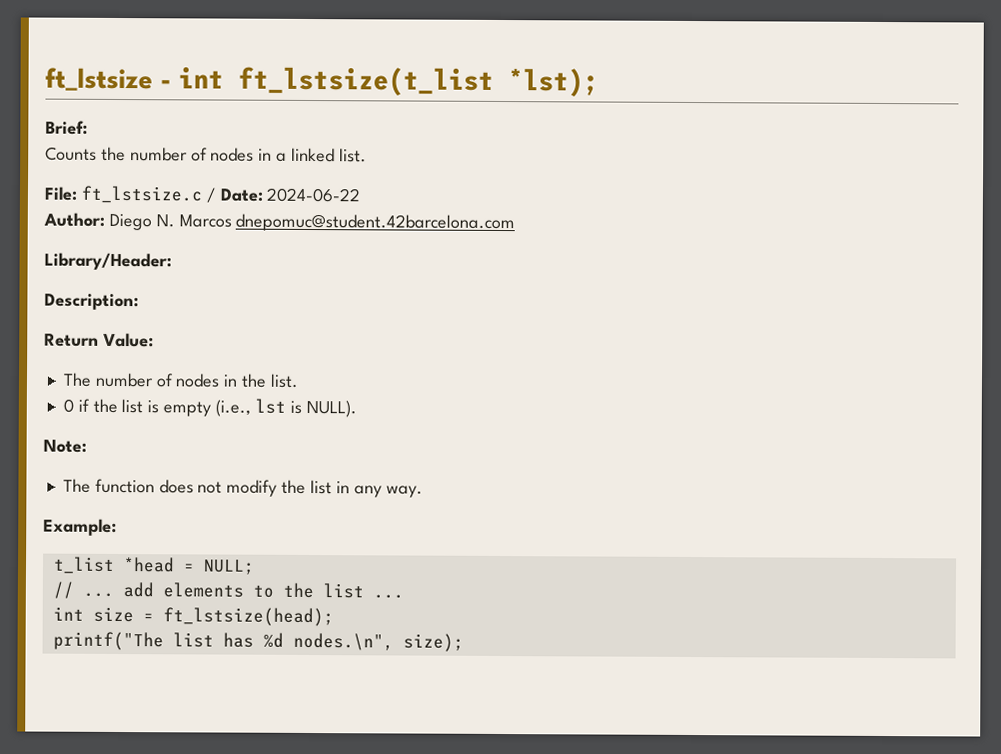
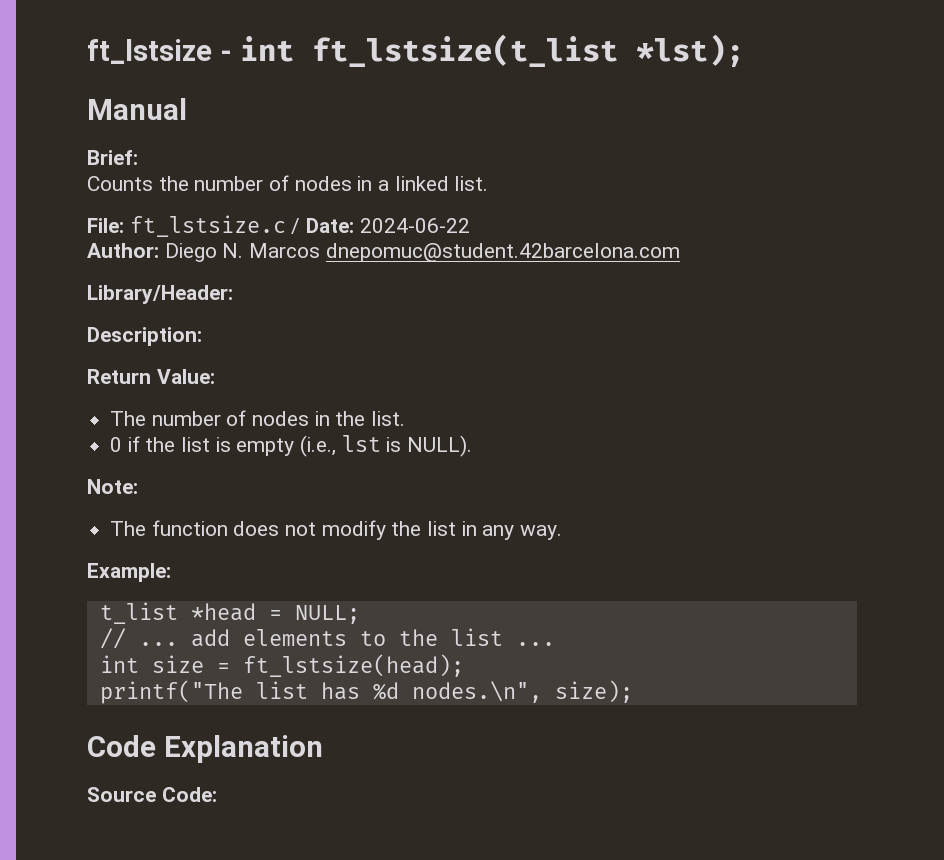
+ Manual
+ Code Explanation
+ Source Code:

